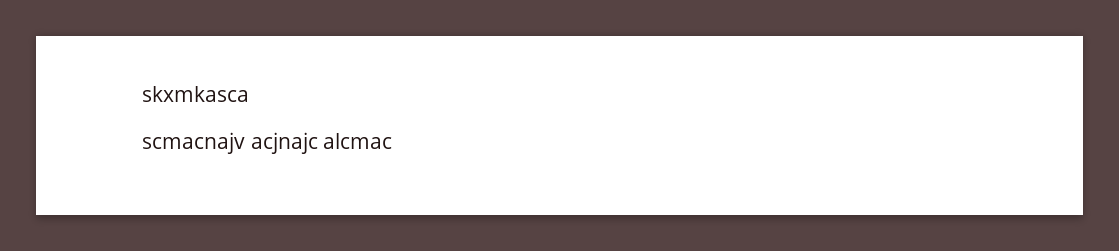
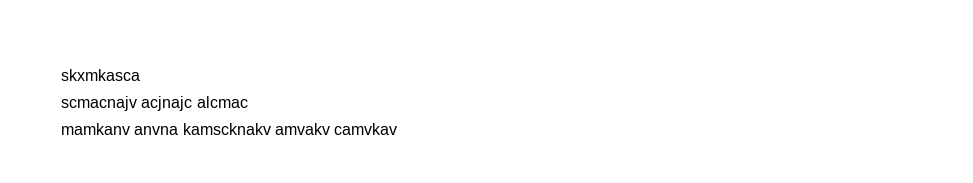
+ mamkanv anvna kamscknakv amvakv camvkav

